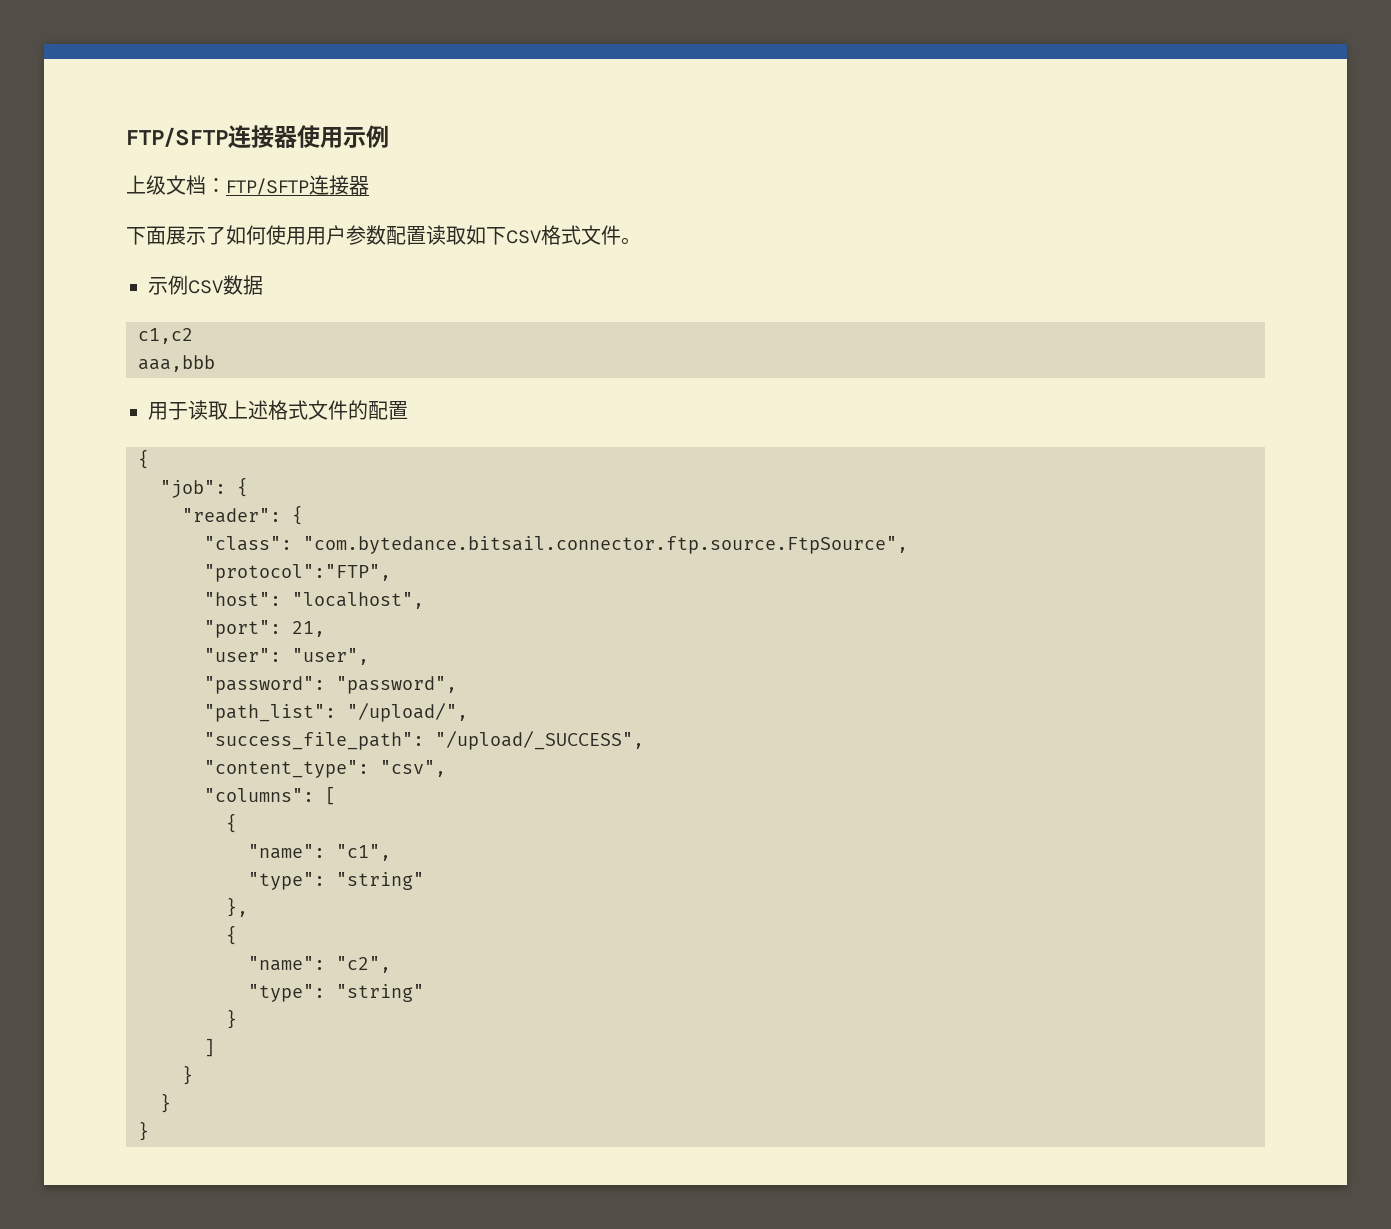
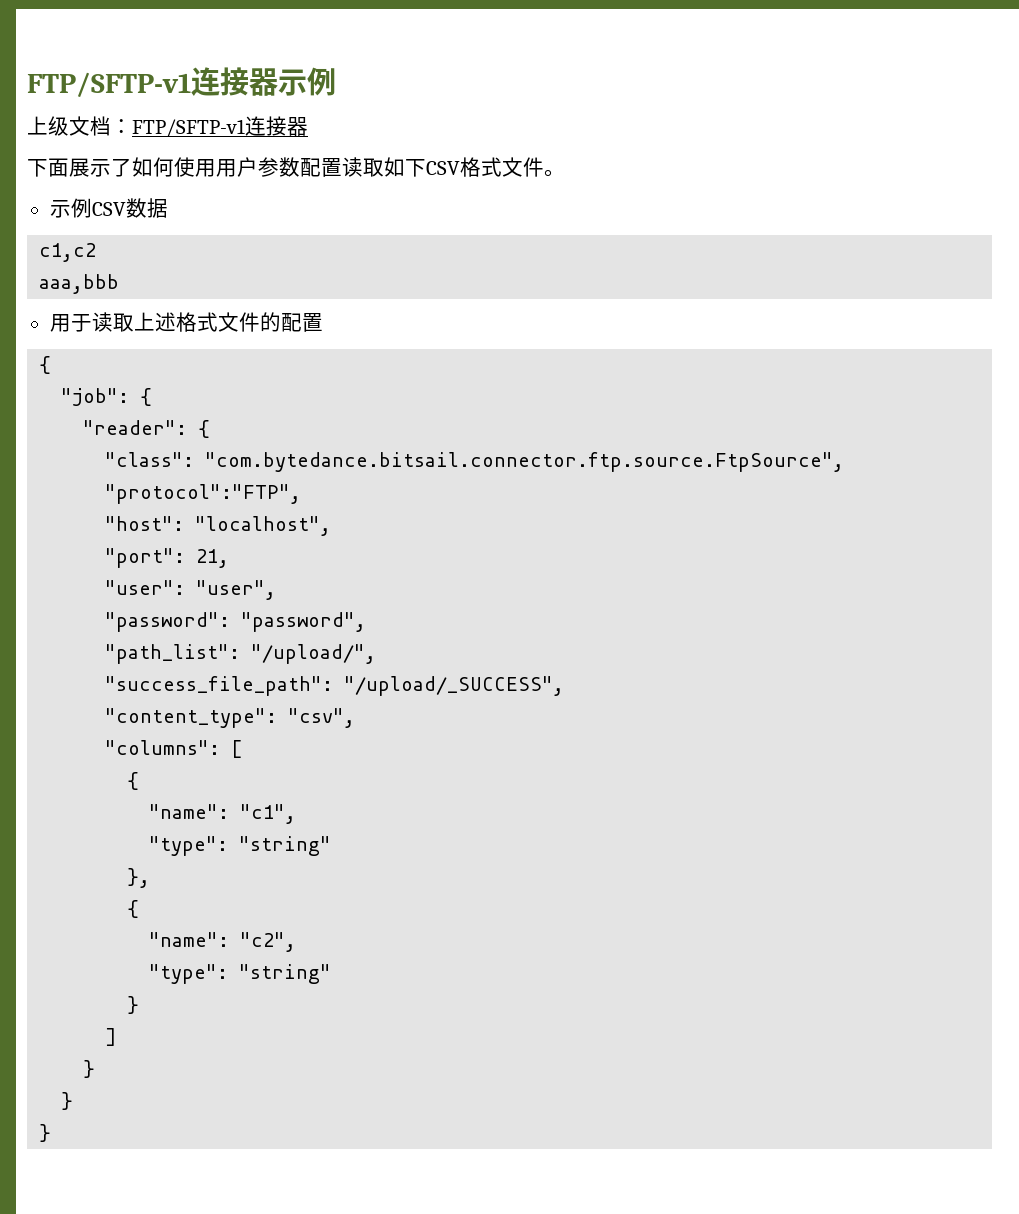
- FTP/SFTP连接器使用示例
+ FTP/SFTP-v1连接器示例
- 上级文档：FTP/SFTP连接器
+ 上级文档：FTP/SFTP-v1连接器

